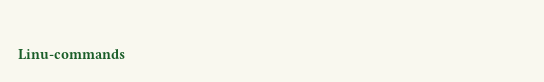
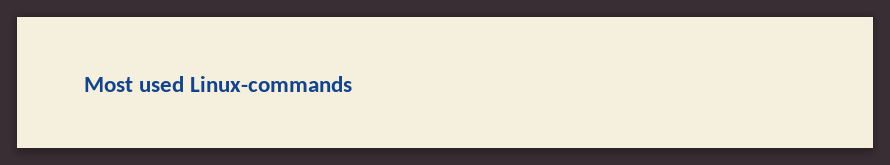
- Linu-commands
+ Most used Linux-commands

